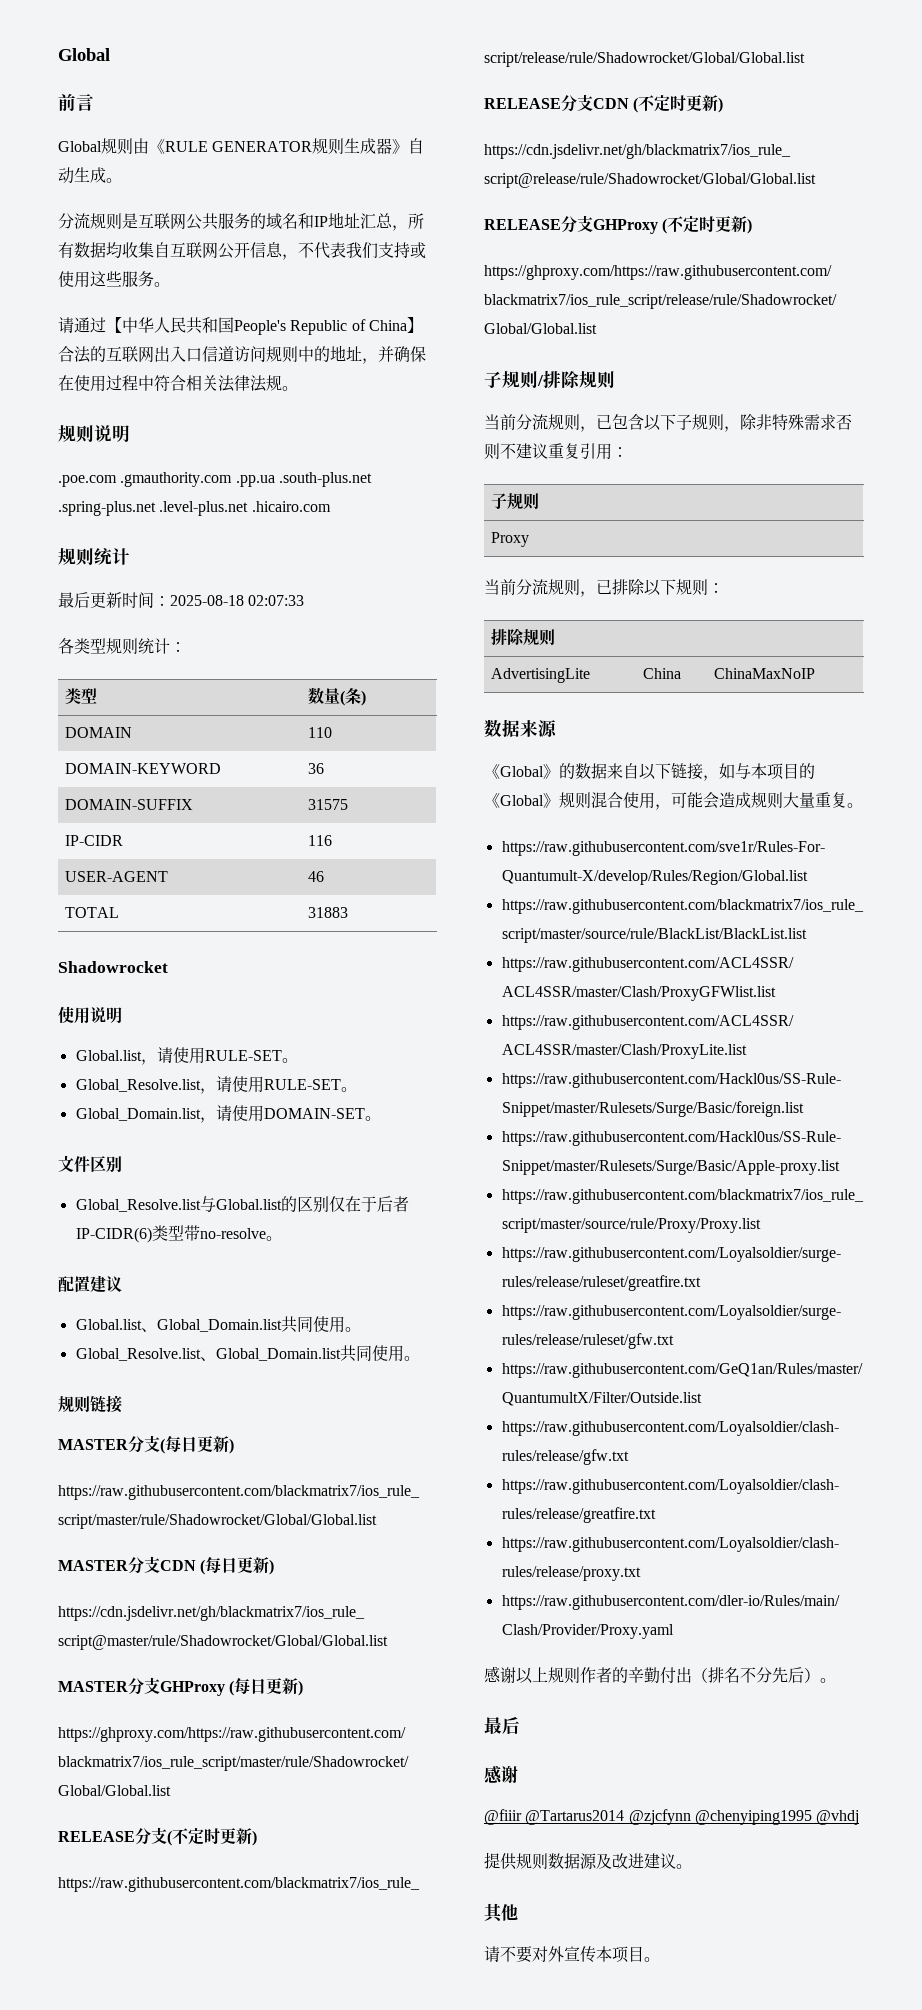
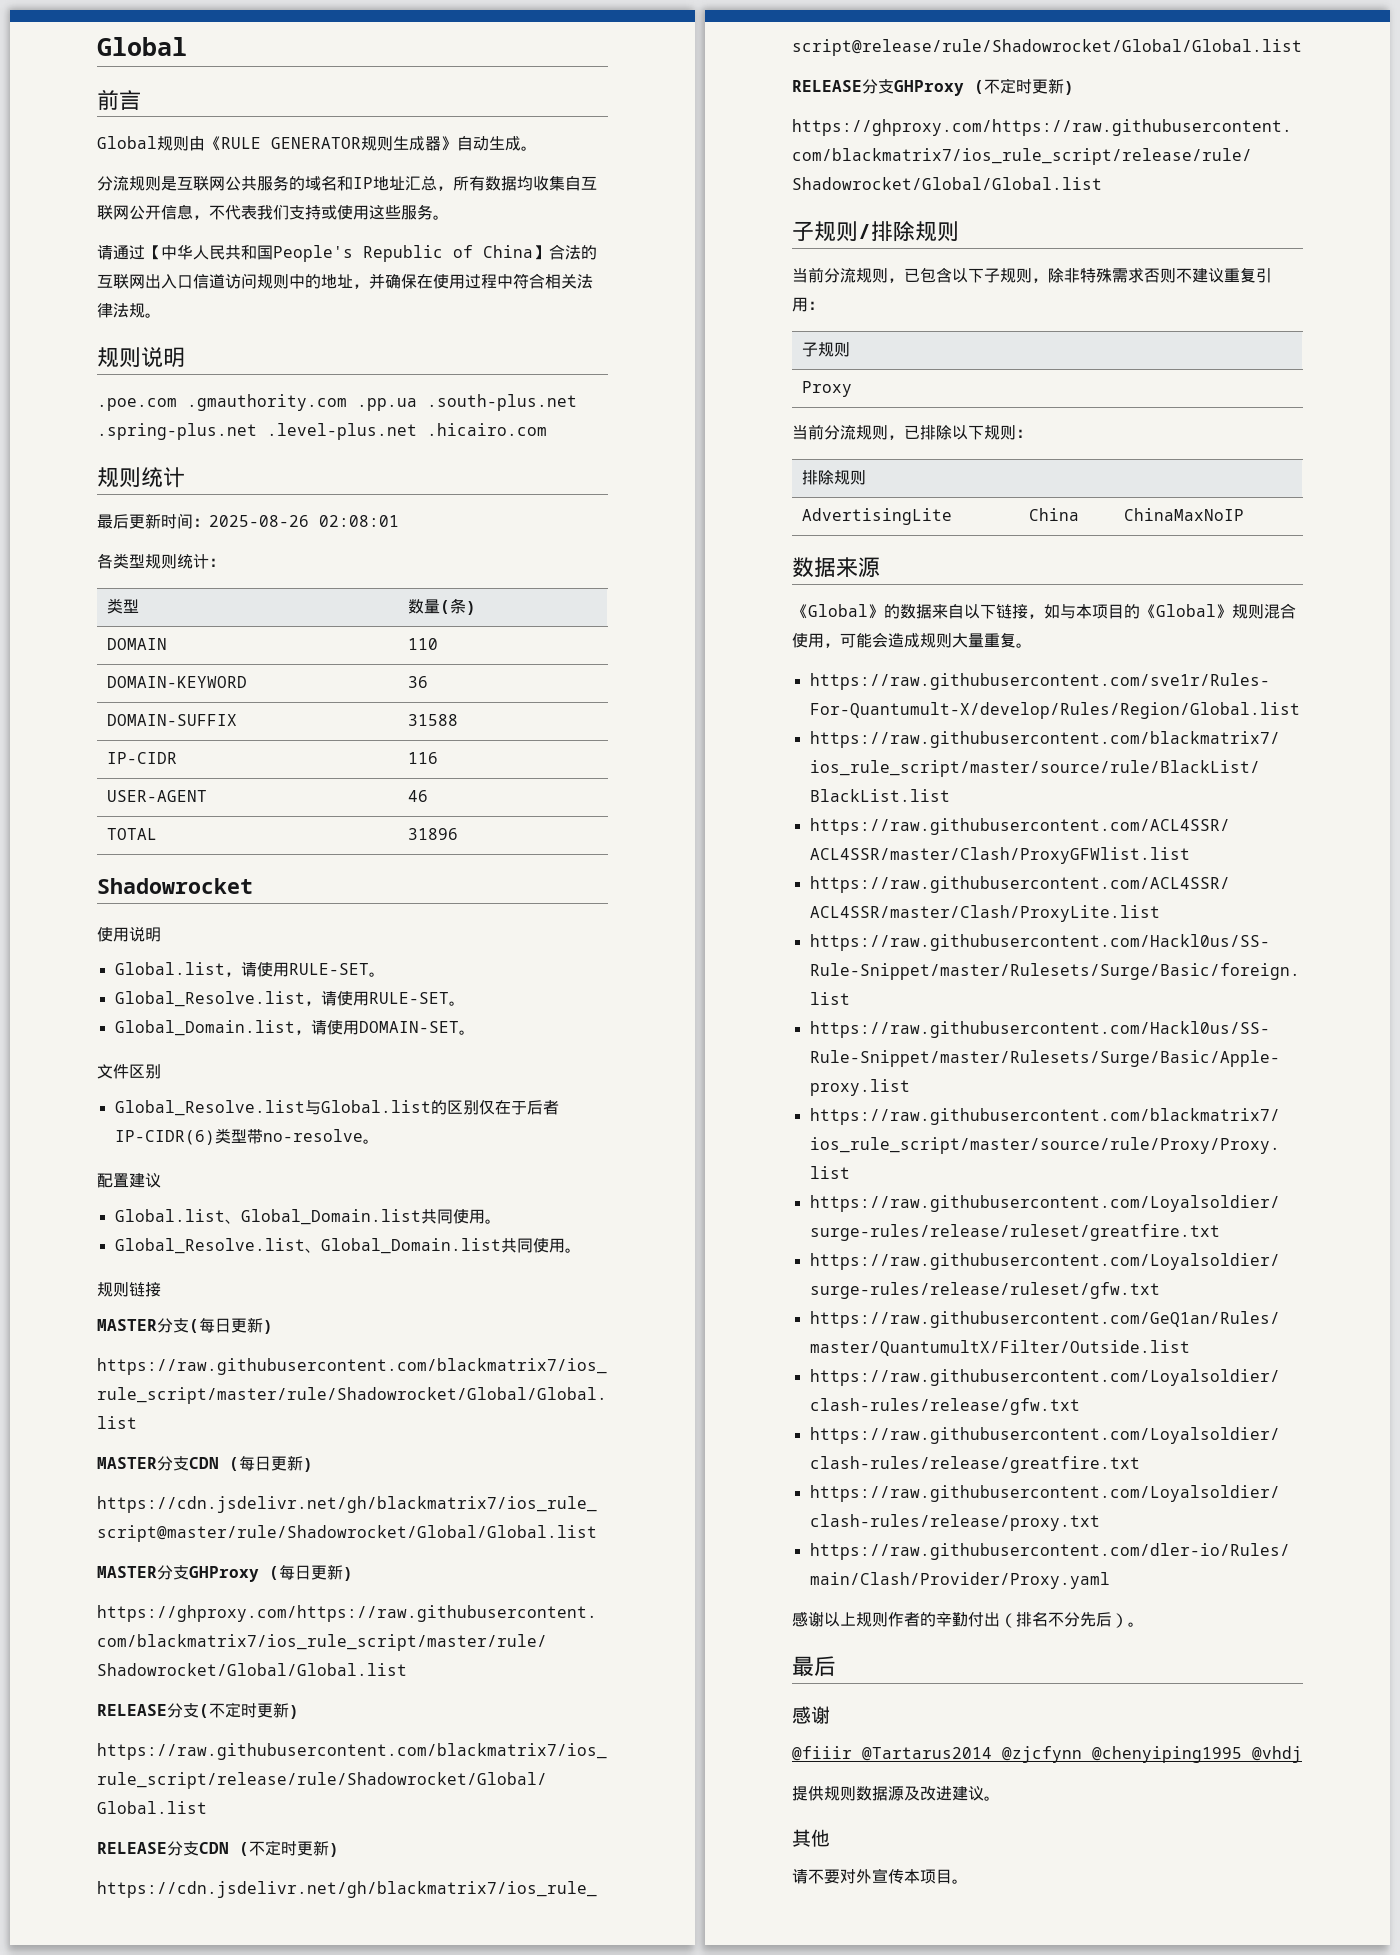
- 最后更新时间：2025-08-18 02:07:33
+ 最后更新时间：2025-08-26 02:08:01
- DOMAIN-SUFFIX | 31575
+ DOMAIN-SUFFIX | 31588
- TOTAL | 31883
+ TOTAL | 31896

